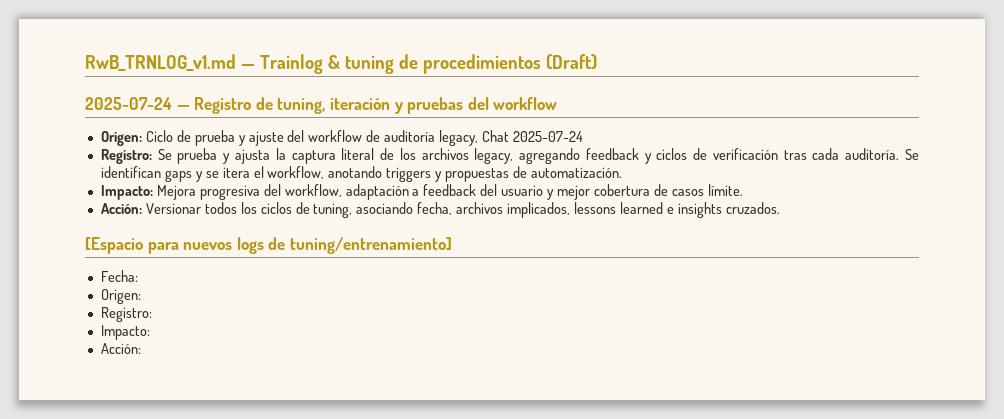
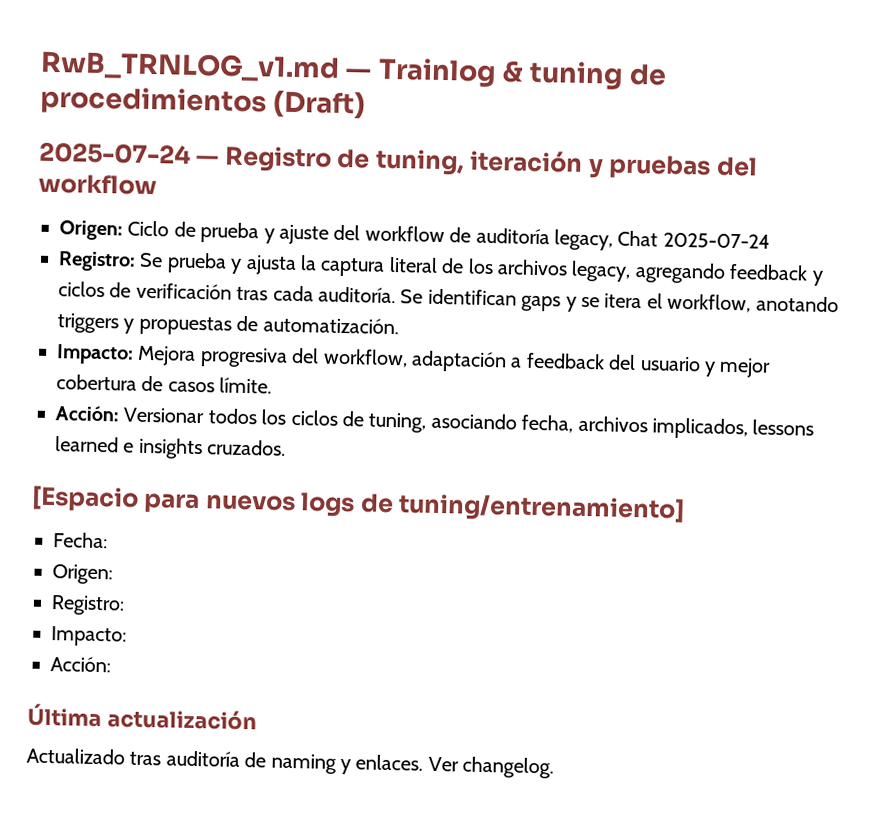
+ Última actualización
+ Actualizado tras auditoría de naming y enlaces. Ver changelog.

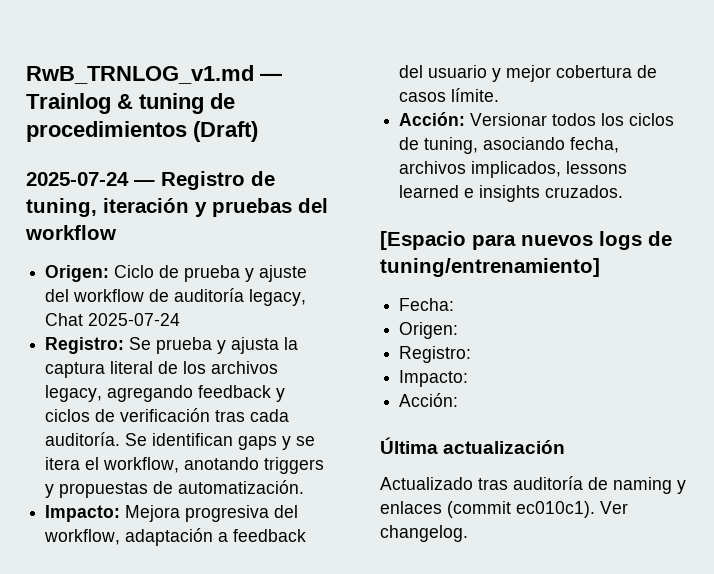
- Actualizado tras auditoría de naming y enlaces.
+ Actualizado tras auditoría de naming y enlaces (commit ec010c1).

